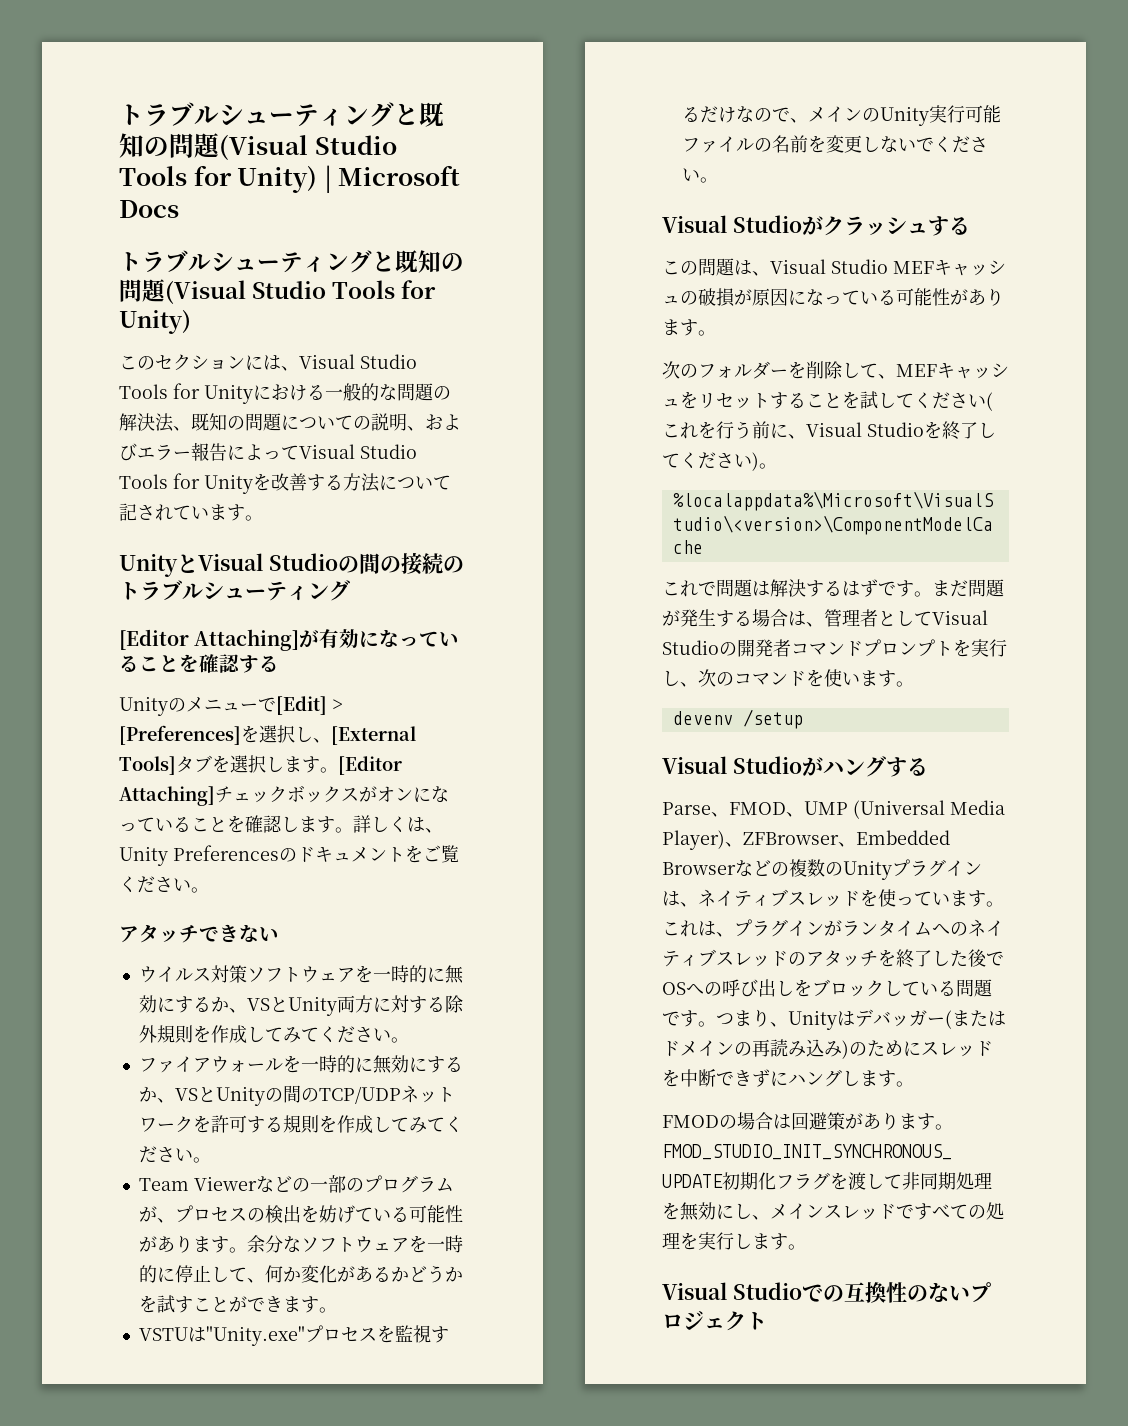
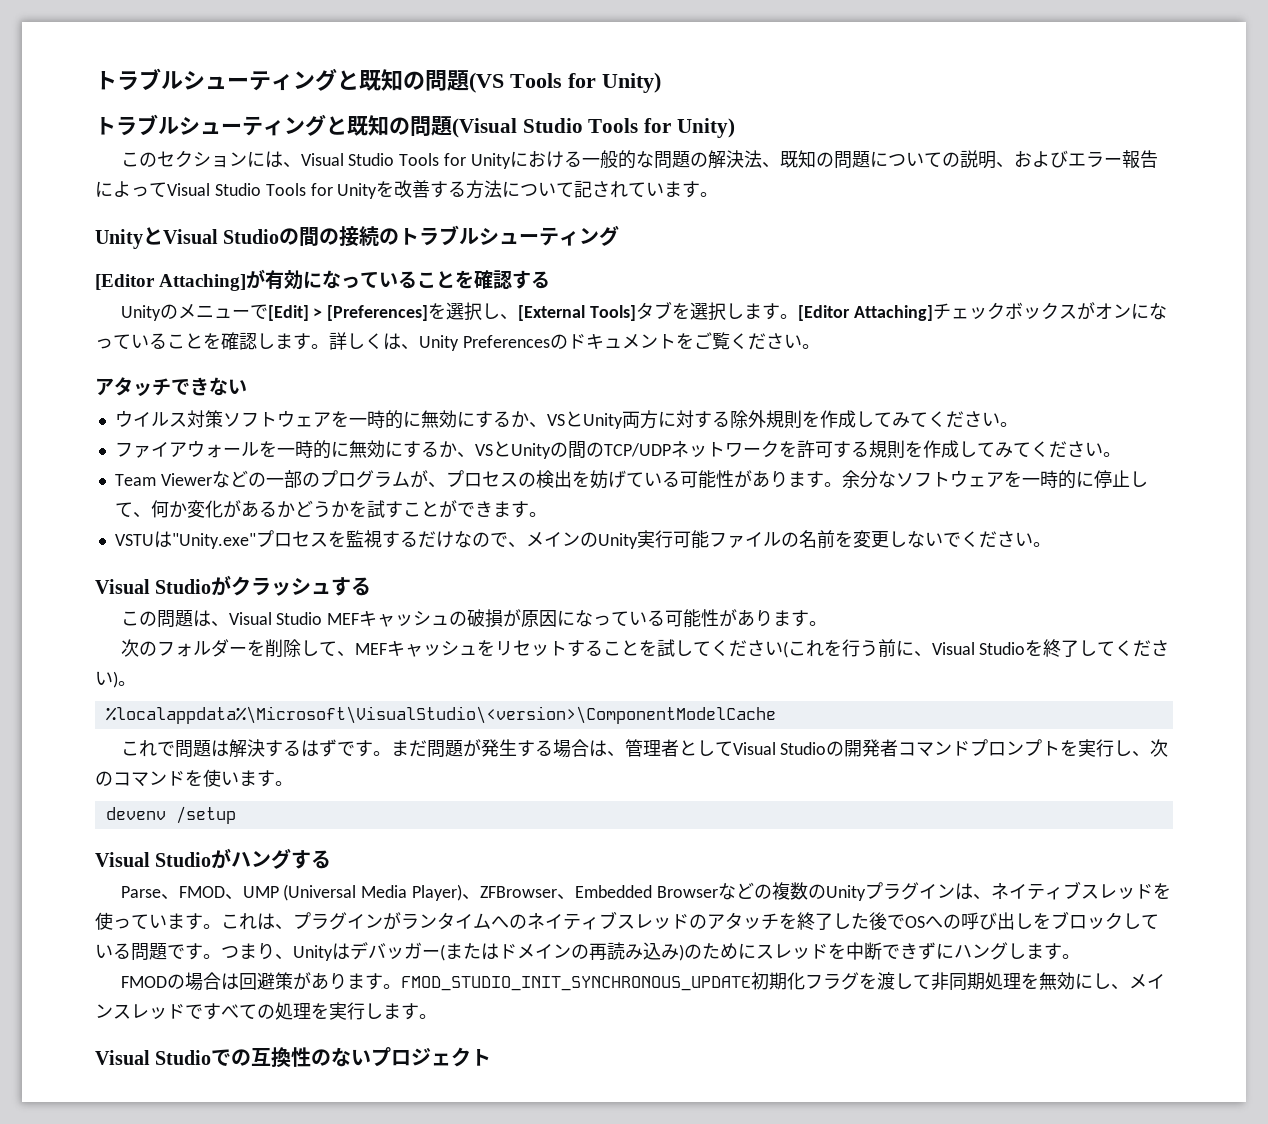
- トラブルシューティングと既知の問題(Visual Studio Tools for Unity) | Microsoft Docs
+ トラブルシューティングと既知の問題(VS Tools for Unity)

